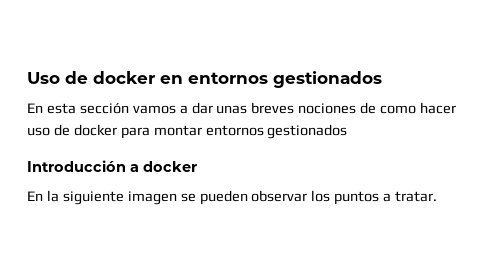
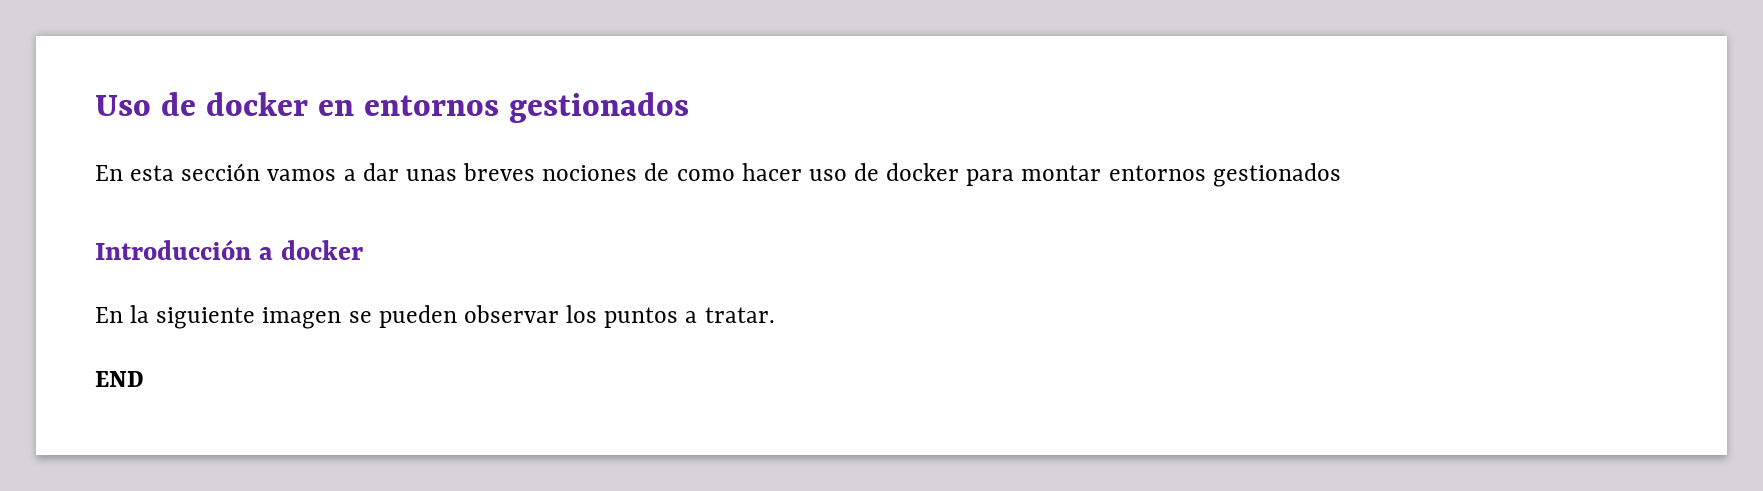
+ END

